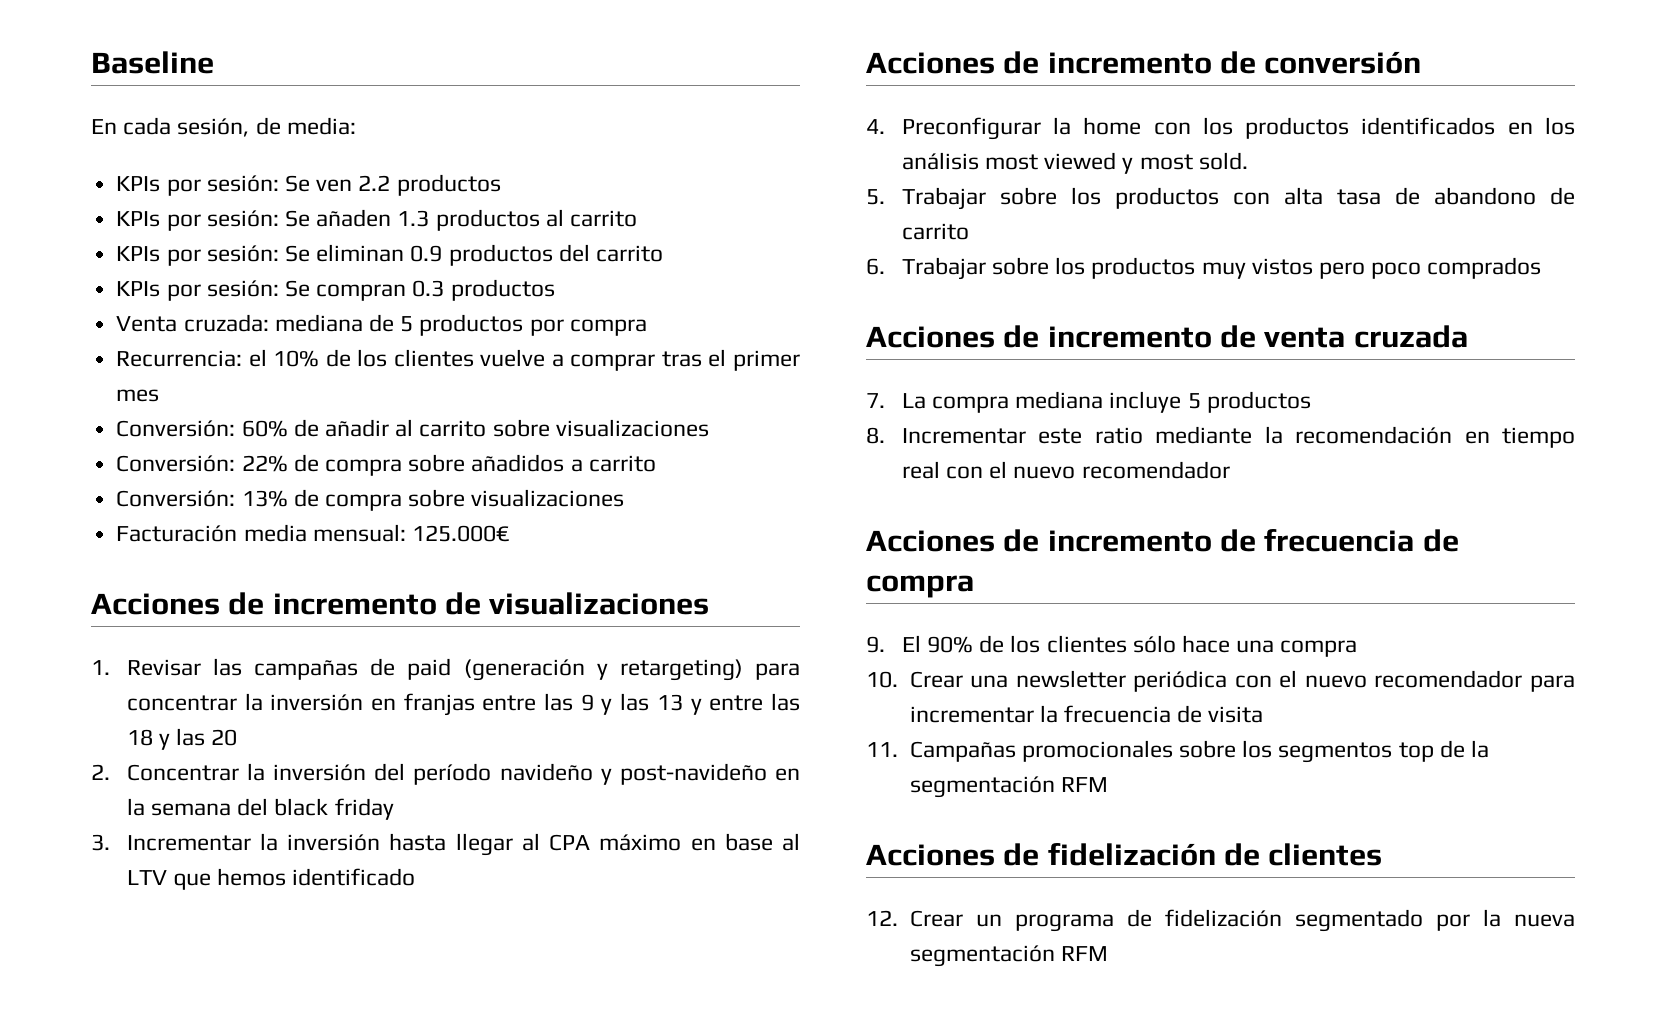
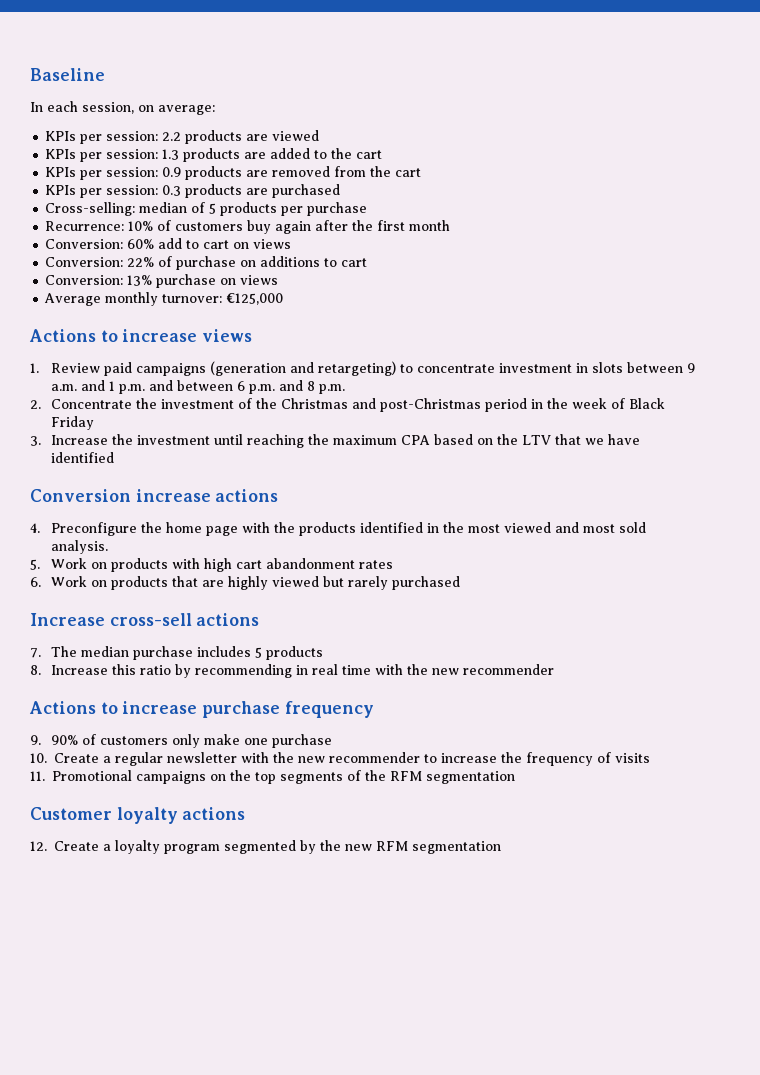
- En cada sesión, de media:
- KPIs por sesión: Se ven 2.2 productos
- KPIs por sesión: Se añaden 1.3 productos al carrito
- KPIs por sesión: Se eliminan 0.9 productos del carrito
- KPIs por sesión: Se compran 0.3 productos
- Venta cruzada: mediana de 5 productos por compra
- Recurrencia: el 10% de los clientes vuelve a comprar tras el primer mes
- Conversión: 60% de añadir al carrito sobre visualizaciones
- Conversión: 22% de compra sobre añadidos a carrito
- Conversión: 13% de compra sobre visualizaciones
- Facturación media mensual: 125.000€
- Acciones de incremento de visualizaciones
- 1. Revisar las campañas de paid (generación y retargeting) para concentrar la inversión en franjas entre las 9 y las 13 y entre las 18 y las 20
- 2. Concentrar la inversión del período navideño y post-navideño en la semana del black friday
- 3. Incrementar la inversión hasta llegar al CPA máximo en base al LTV que hemos identificado
- Acciones de incremento de conversión
- 4. Preconfigurar la home con los productos identificados en los análisis most viewed y most sold.
- 5. Trabajar sobre los productos con alta tasa de abandono de carrito
- 6. Trabajar sobre los productos muy vistos pero poco comprados
- Acciones de incremento de venta cruzada
- 7. La compra mediana incluye 5 productos
- 8. Incrementar este ratio mediante la recomendación en tiempo real con el nuevo recomendador
- Acciones de incremento de frecuencia de compra
- 9. El 90% de los clientes sólo hace una compra
- 10. Crear una newsletter periódica con el nuevo recomendador para incrementar la frecuencia de visita
- 11. Campañas promocionales sobre los segmentos top de la segmentación RFM
- Acciones de fidelización de clientes
- 12. Crear un programa de fidelización segmentado por la nueva segmentación RFM
+ In each session, on average:
+ KPIs per session: 2.2 products are viewed
+ KPIs per session: 1.3 products are added to the cart
+ KPIs per session: 0.9 products are removed from the cart
+ KPIs per session: 0.3 products are purchased
+ Cross-selling: median of 5 products per purchase
+ Recurrence: 10% of customers buy again after the first month
+ Conversion: 60% add to cart on views
+ Conversion: 22% of purchase on additions to cart
+ Conversion: 13% purchase on views
+ Average monthly turnover: €125,000
+ Actions to increase views
+ 1. Review paid campaigns (generation and retargeting) to concentrate investment in slots between 9 a.m. and 1 p.m. and between 6 p.m. and 8 p.m.
+ 2. Concentrate the investment of the Christmas and post-Christmas period in the week of Black Friday
+ 3. Increase the investment until reaching the maximum CPA based on the LTV that we have identified
+ Conversion increase actions
+ 4. Preconfigure the home page with the products identified in the most viewed and most sold analysis.
+ 5. Work on products with high cart abandonment rates
+ 6. Work on products that are highly viewed but rarely purchased
+ Increase cross-sell actions
+ 7. The median purchase includes 5 products
+ 8. Increase this ratio by recommending in real time with the new recommender
+ Actions to increase purchase frequency
+ 9. 90% of customers only make one purchase
+ 10. Create a regular newsletter with the new recommender to increase the frequency of visits
+ 11. Promotional campaigns on the top segments of the RFM segmentation
+ Customer loyalty actions
+ 12. Create a loyalty program segmented by the new RFM segmentation

